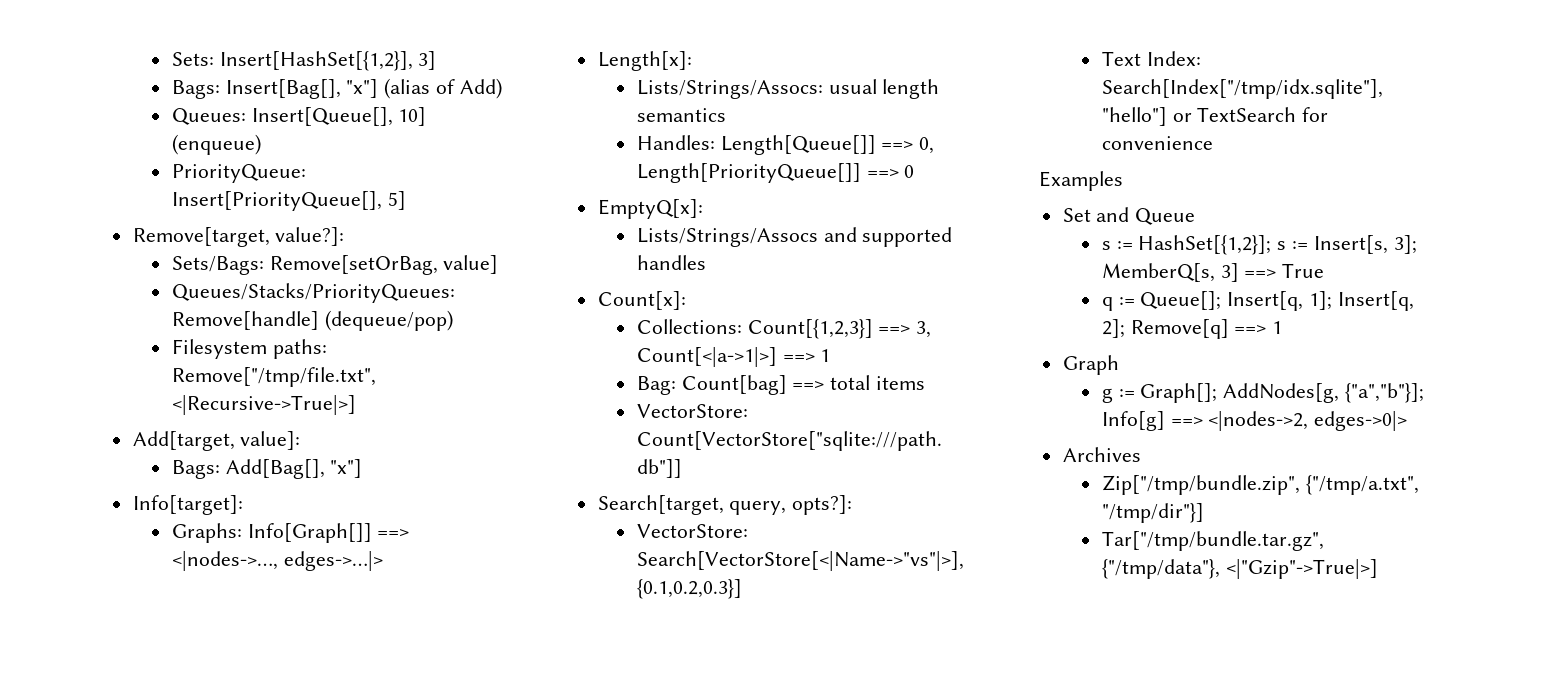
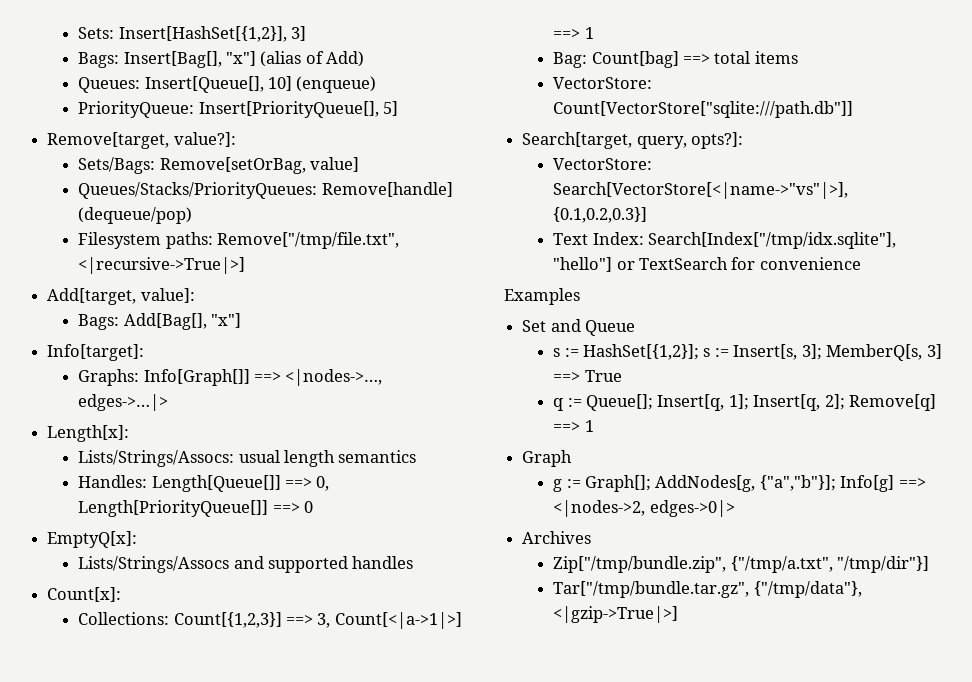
- Filesystem paths: Remove["/tmp/file.txt", <|Recursive->True|>]
+ Filesystem paths: Remove["/tmp/file.txt", <|recursive->True|>]
- VectorStore: Search[VectorStore[<|Name->"vs"|>], {0.1,0.2,0.3}]
+ VectorStore: Search[VectorStore[<|name->"vs"|>], {0.1,0.2,0.3}]
- Tar["/tmp/bundle.tar.gz", {"/tmp/data"}, <|"Gzip"->True|>]
+ Tar["/tmp/bundle.tar.gz", {"/tmp/data"}, <|gzip->True|>]

